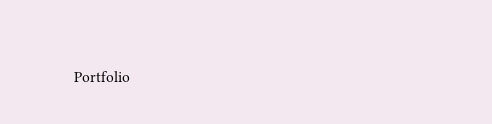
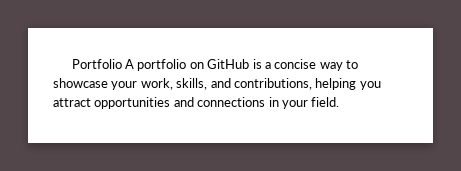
- Portfolio
+ Portfolio A portfolio on GitHub is a concise way to showcase your work, skills, and contributions, helping you attract opportunities and connections in your field.

